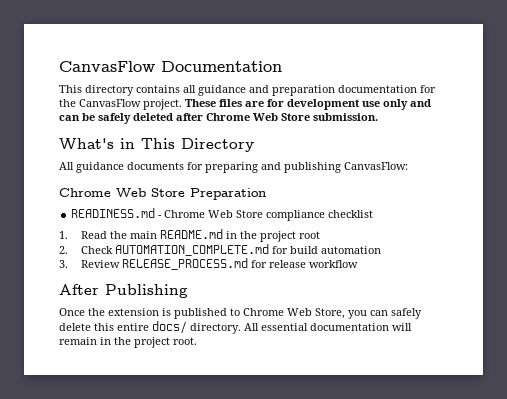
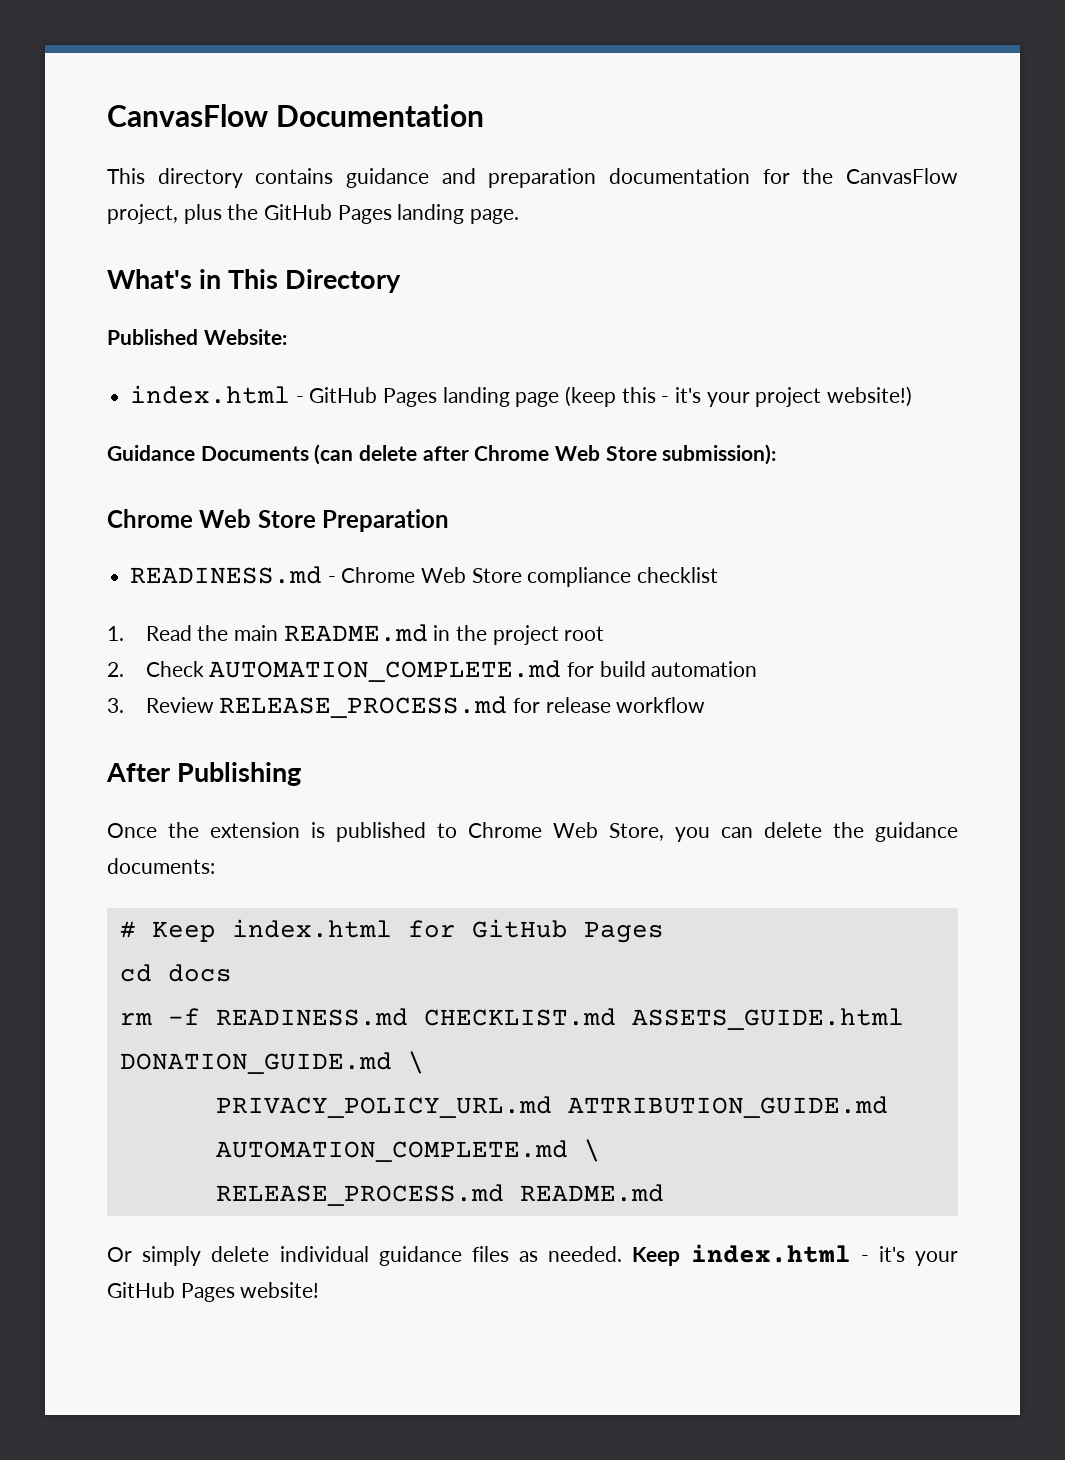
- This directory contains all guidance and preparation documentation for the CanvasFlow project. These files are for development use only and can be safely deleted after Chrome Web Store submission.
+ This directory contains guidance and preparation documentation for the CanvasFlow project, plus the GitHub Pages landing page.
  What's in This Directory
- All guidance documents for preparing and publishing CanvasFlow:
+ Published Website:
+ index.html - GitHub Pages landing page (keep this - it's your project website!)
+ Guidance Documents (can delete after Chrome Web Store submission):
- Once the extension is published to Chrome Web Store, you can safely delete this entire docs/ directory. All essential documentation will remain in the project root.
+ Once the extension is published to Chrome Web Store, you can delete the guidance documents:
+ # Keep index.html for GitHub Pages
+ cd docs
+ rm -f READINESS.md CHECKLIST.md ASSETS_GUIDE.html DONATION_GUIDE.md \
+ PRIVACY_POLICY_URL.md ATTRIBUTION_GUIDE.md AUTOMATION_COMPLETE.md \
+ RELEASE_PROCESS.md README.md
+ Or simply delete individual guidance files as needed. Keep index.html - it's your GitHub Pages website!

